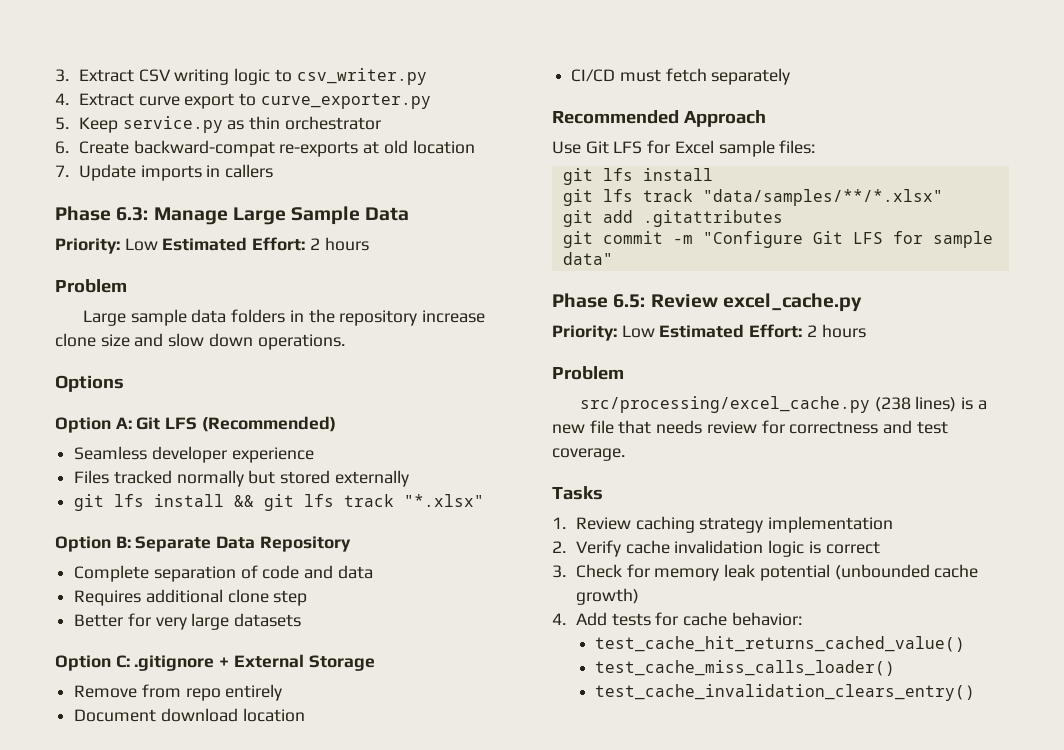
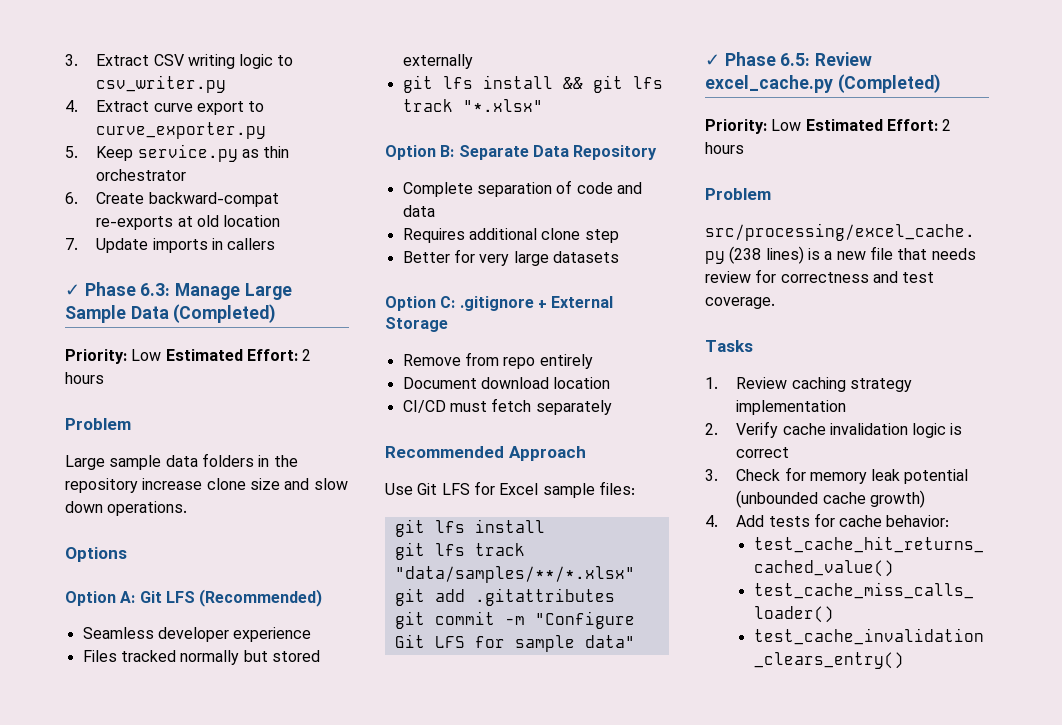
- Phase 6.3: Manage Large Sample Data
+ ✓ Phase 6.3: Manage Large Sample Data (Completed)
- Phase 6.5: Review excel_cache.py
+ ✓ Phase 6.5: Review excel_cache.py (Completed)

